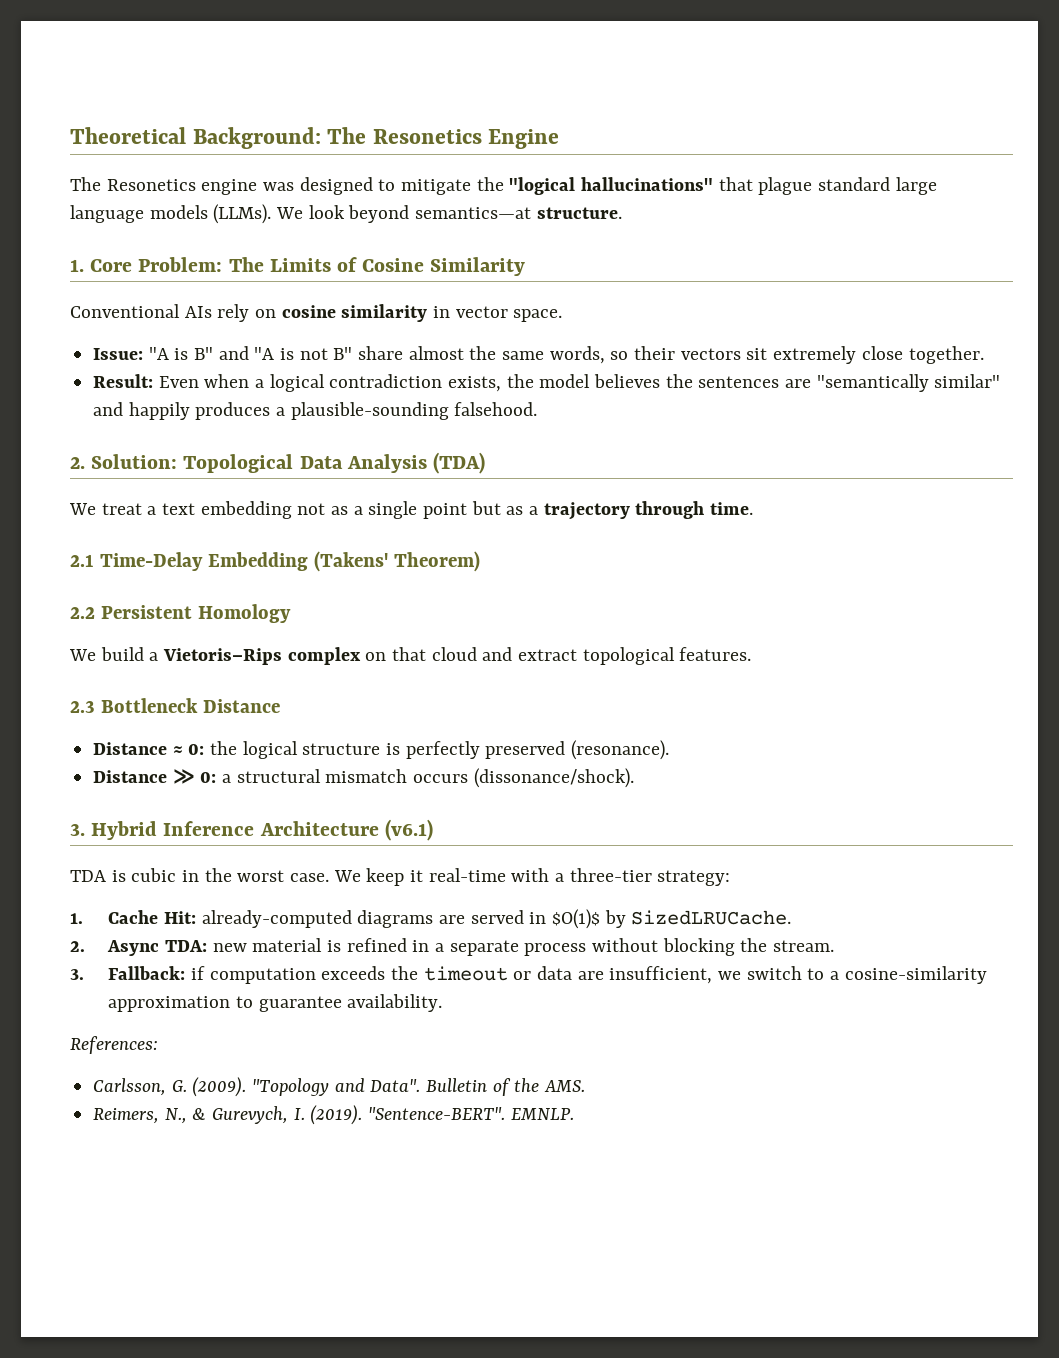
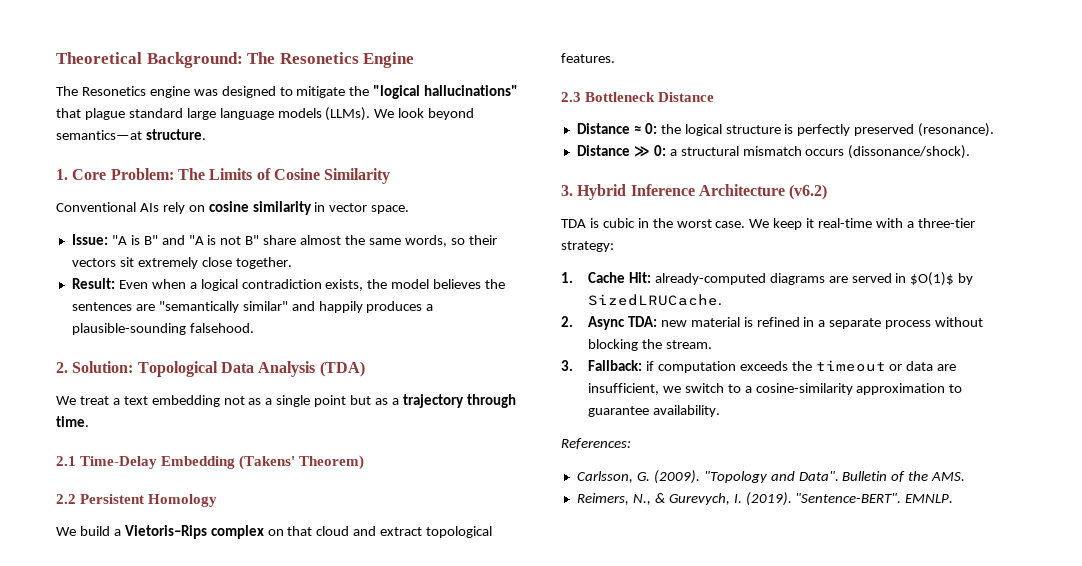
- 3. Hybrid Inference Architecture (v6.1)
+ 3. Hybrid Inference Architecture (v6.2)

